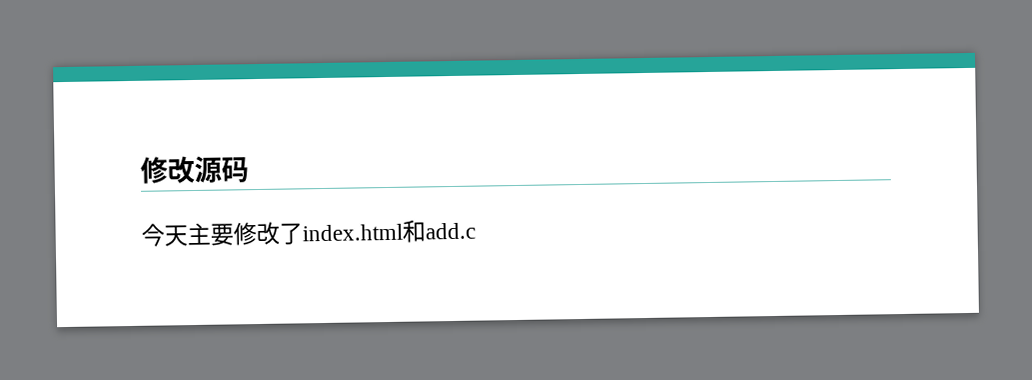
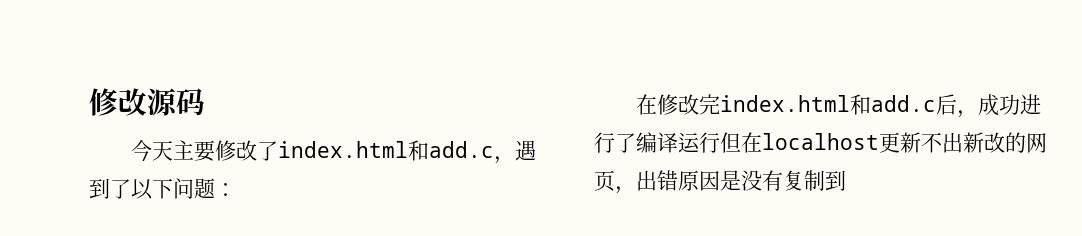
- 今天主要修改了index.html和add.c
+ 今天主要修改了index.html和add.c，遇到了以下问题：
+ 在修改完index.html和add.c后，成功进行了编译运行但在localhost更新不出新改的网页，出错原因是没有复制到

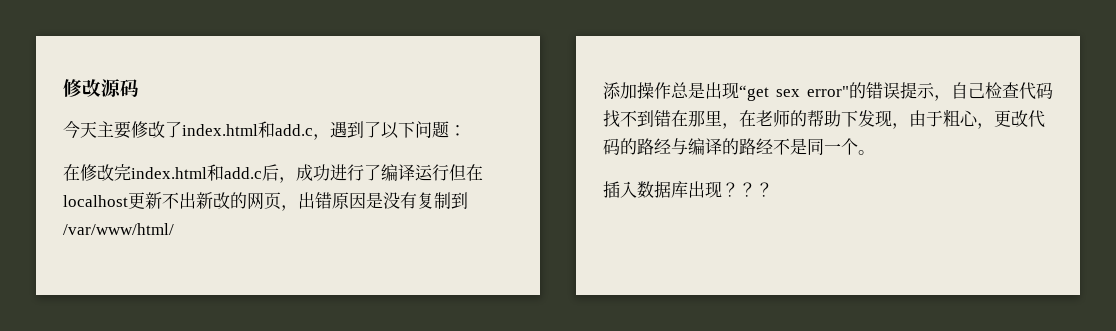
- 在修改完index.html和add.c后，成功进行了编译运行但在localhost更新不出新改的网页，出错原因是没有复制到
+ 在修改完index.html和add.c后，成功进行了编译运行但在localhost更新不出新改的网页，出错原因是没有复制到/var/www/html/
+ 添加操作总是出现“get sex error"的错误提示，自己检查代码找不到错在那里，在老师的帮助下发现，由于粗心，更改代码的路经与编译的路经不是同一个。
+ 插入数据库出现？？？

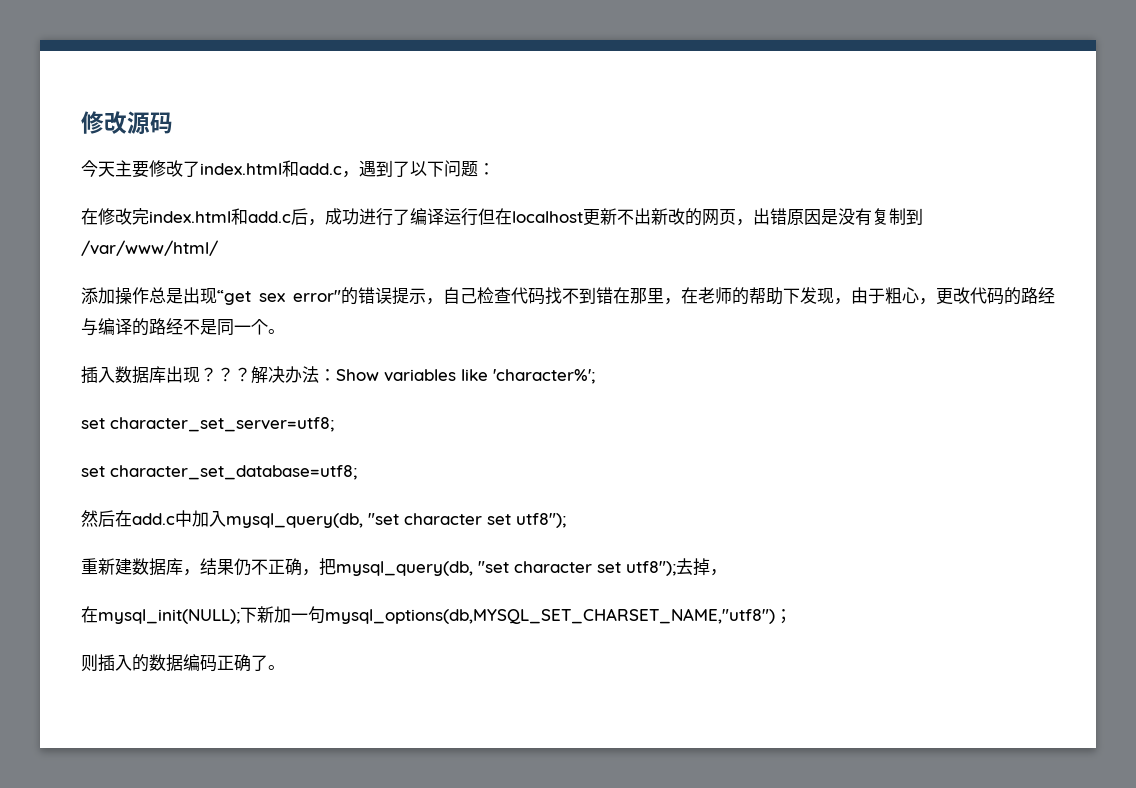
+ 解决办法：Show variables like 'character%';
+ set character_set_server=utf8;
+ set character_set_database=utf8;
+ 然后在add.c中加入mysql_query(db, "set character set utf8");
+ 重新建数据库，结果仍不正确，把mysql_query(db, "set character set utf8");去掉，
+ 在mysql_init(NULL);下新加一句mysql_options(db,MYSQL_SET_CHARSET_NAME,"utf8")；
+ 则插入的数据编码正确了。

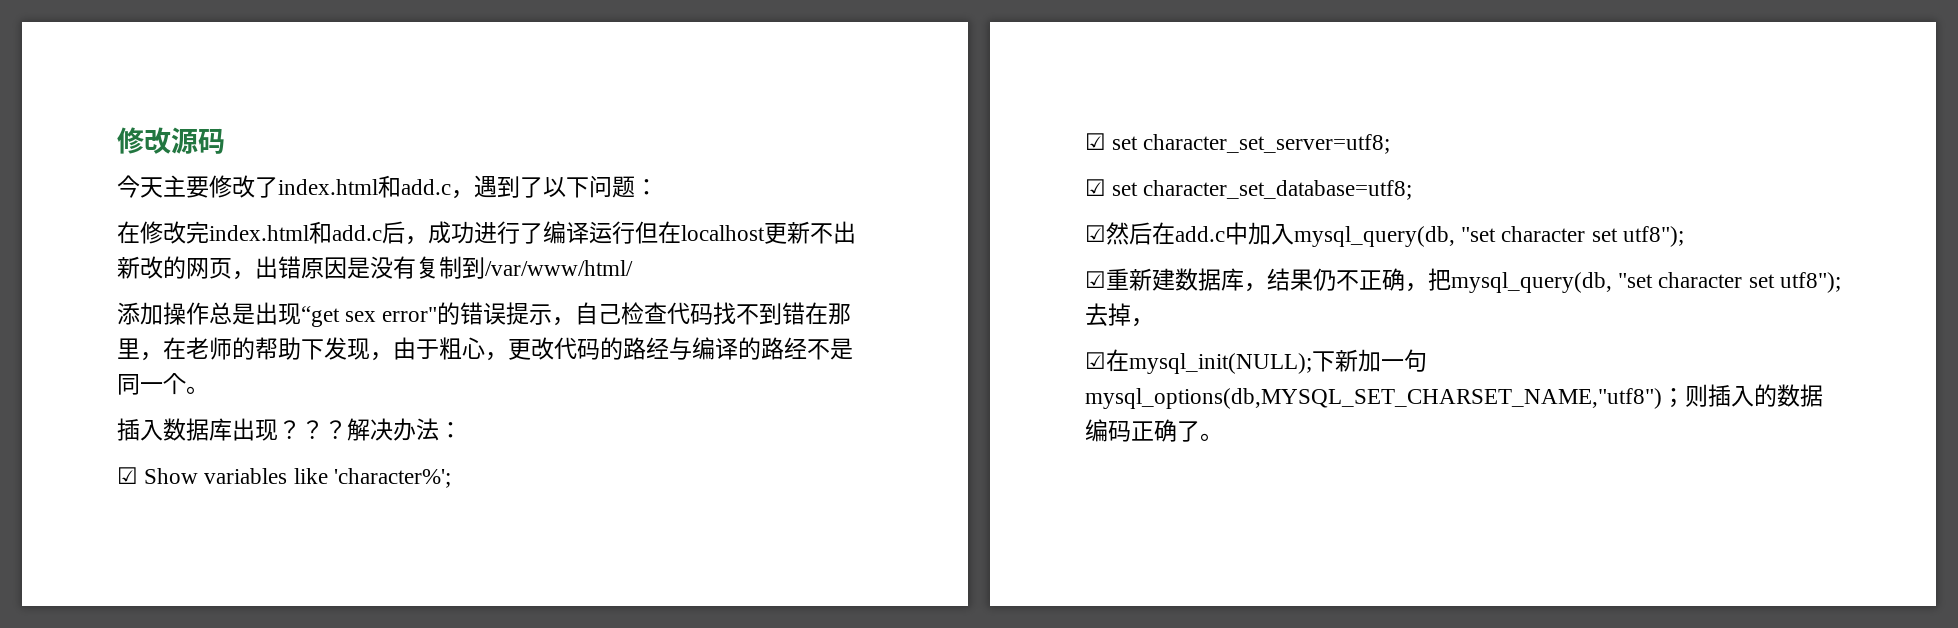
- 解决办法：Show variables like 'character%';
+ 解决办法：
+ ☑ Show variables like 'character%';
- set character_set_server=utf8;
+ ☑ set character_set_server=utf8;
- set character_set_database=utf8;
+ ☑ set character_set_database=utf8;
- 然后在add.c中加入mysql_query(db, "set character set utf8");
+ ☑然后在add.c中加入mysql_query(db, "set character set utf8");
- 重新建数据库，结果仍不正确，把mysql_query(db, "set character set utf8");去掉，
+ ☑重新建数据库，结果仍不正确，把mysql_query(db, "set character set utf8");去掉，
- 在mysql_init(NULL);下新加一句mysql_options(db,MYSQL_SET_CHARSET_NAME,"utf8")；
- 则插入的数据编码正确了。
+ ☑在mysql_init(NULL);下新加一句mysql_options(db,MYSQL_SET_CHARSET_NAME,"utf8")；则插入的数据编码正确了。

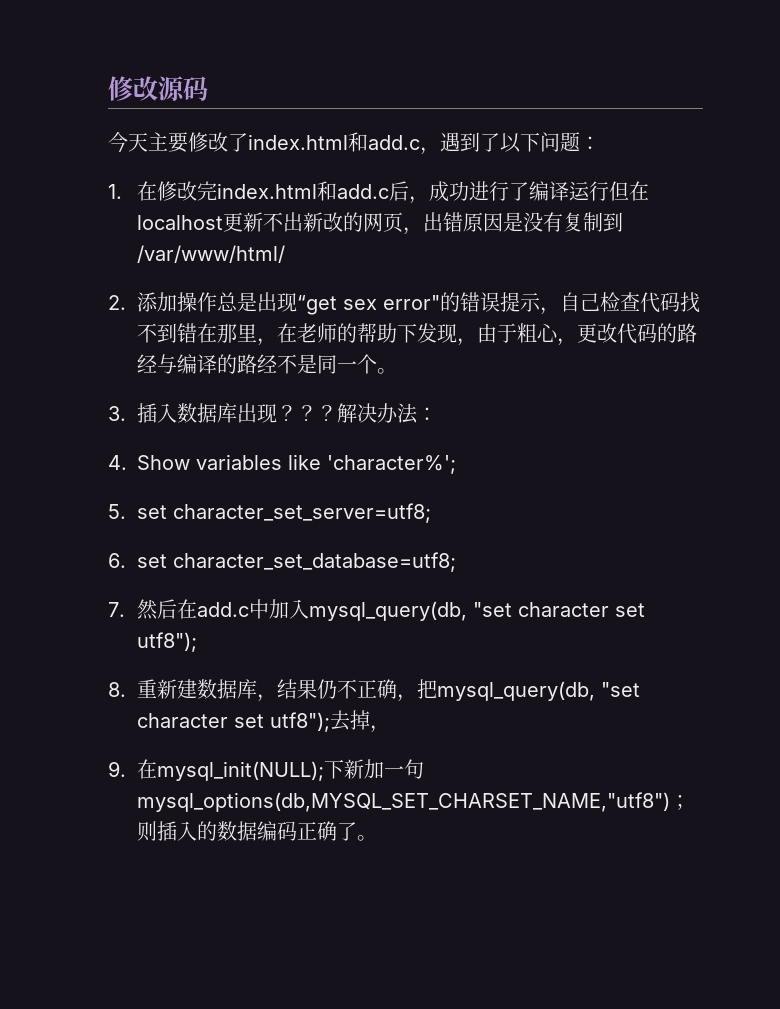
- 在修改完index.html和add.c后，成功进行了编译运行但在localhost更新不出新改的网页，出错原因是没有复制到/var/www/html/
+ 1.在修改完index.html和add.c后，成功进行了编译运行但在localhost更新不出新改的网页，出错原因是没有复制到/var/www/html/
- 添加操作总是出现“get sex error"的错误提示，自己检查代码找不到错在那里，在老师的帮助下发现，由于粗心，更改代码的路经与编译的路经不是同一个。
+ 2.添加操作总是出现“get sex error"的错误提示，自己检查代码找不到错在那里，在老师的帮助下发现，由于粗心，更改代码的路经与编译的路经不是同一个。
- 插入数据库出现？
+ 3.插入数据库出现？
- ☑ Show variables like 'character%';
+ 4. Show variables like 'character%';
- ☑ set character_set_server=utf8;
+ 5. set character_set_server=utf8;
- ☑ set character_set_database=utf8;
+ 6. set character_set_database=utf8;
- ☑然后在add.c中加入mysql_query(db, "set character set utf8");
+ 7.然后在add.c中加入mysql_query(db, "set character set utf8");
- ☑重新建数据库，结果仍不正确，把mysql_query(db, "set character set utf8");去掉，
+ 8.重新建数据库，结果仍不正确，把mysql_query(db, "set character set utf8");去掉，
- ☑在mysql_init(NULL);下新加一句mysql_options(db,MYSQL_SET_CHARSET_NAME,"utf8")；则插入的数据编码正确了。
+ 9.在mysql_init(NULL);下新加一句mysql_options(db,MYSQL_SET_CHARSET_NAME,"utf8")；则插入的数据编码正确了。

